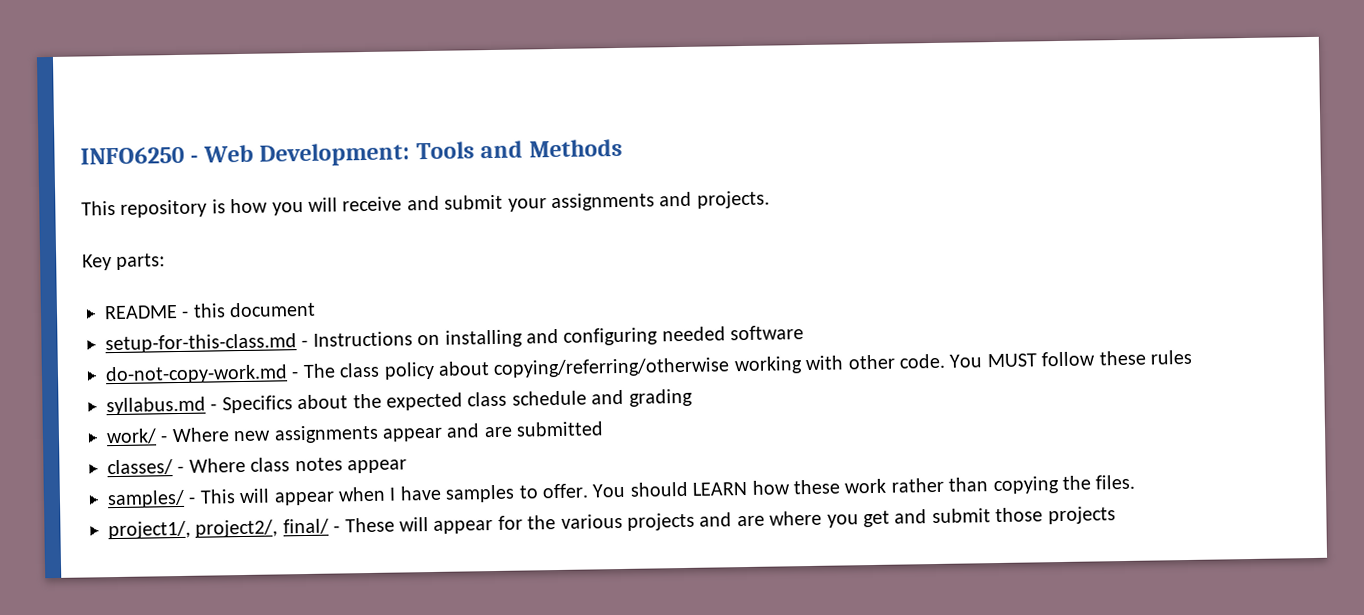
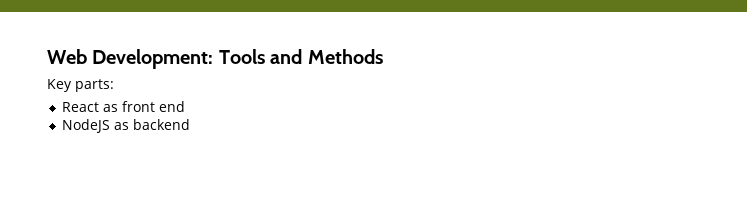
- INFO6250 - Web Development: Tools and Methods
+ Web Development: Tools and Methods
- This repository is how you will receive and submit your assignments and projects.
  Key parts:
- README - this document
- setup-for-this-class.md - Instructions on installing and configuring needed software
- do-not-copy-work.md - The class policy about copying/referring/otherwise working with other code. You MUST follow these rules
- syllabus.md - Specifics about the expected class schedule and grading
- work/ - Where new assignments appear and are submitted
- classes/ - Where class notes appear
- samples/ - This will appear when I have samples to offer. You should LEARN how these work rather than copying the files.
- project1/, project2/, final/ - These will appear for the various projects and are where you get and submit those projects
+ React as front end
+ NodeJS as backend

